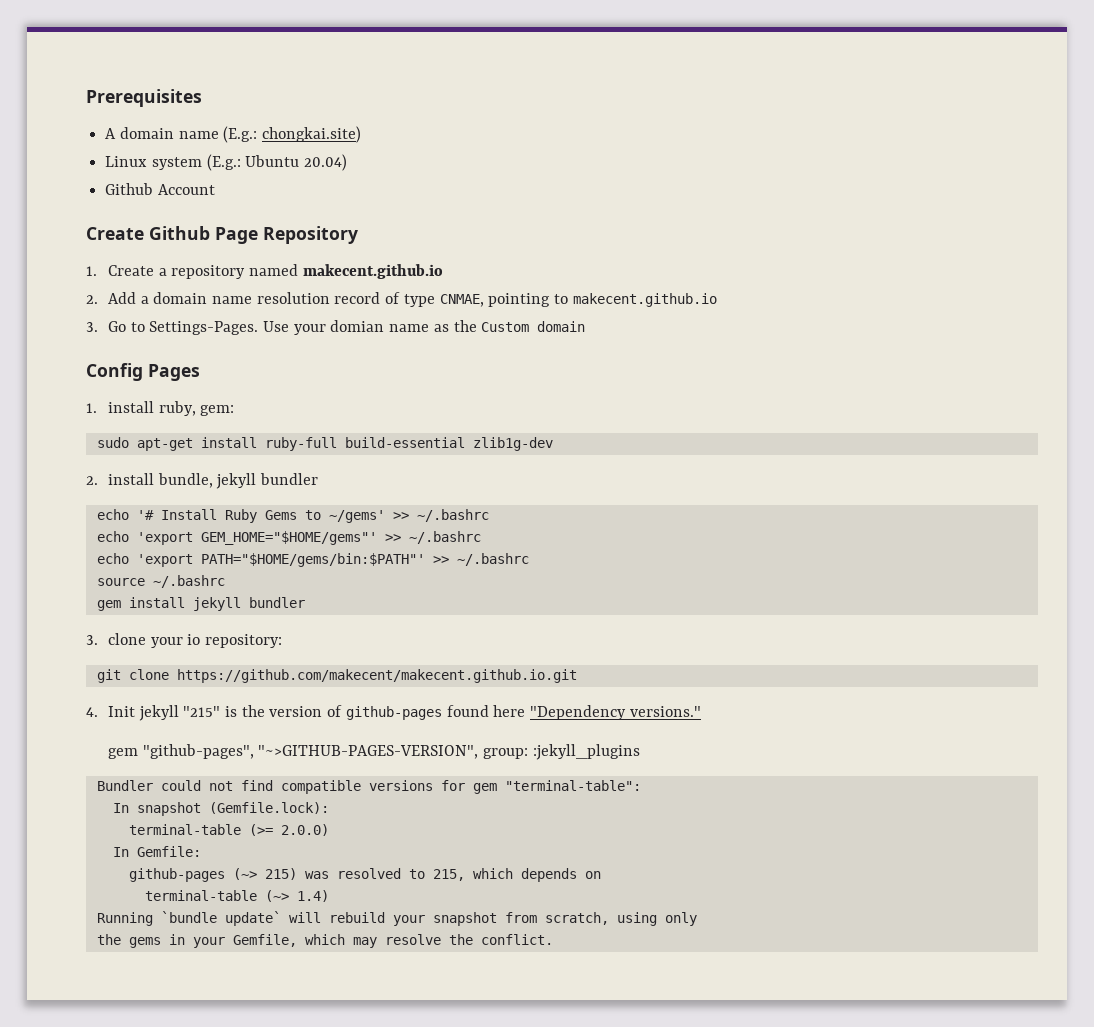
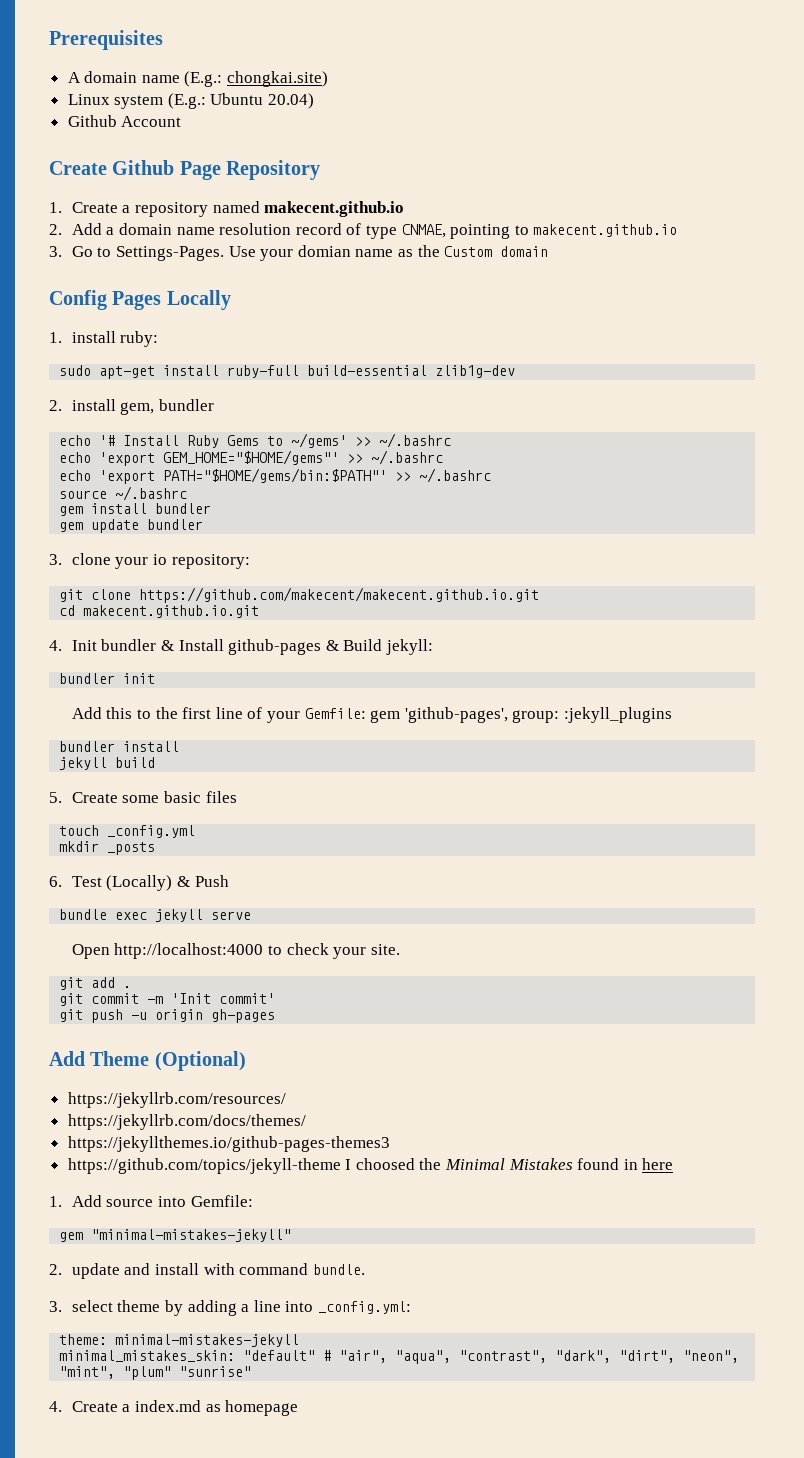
- Config Pages
+ Config Pages Locally
- 1. install ruby, gem:
+ 1. install ruby:
- 2. install bundle, jekyll bundler
+ 2. install gem, bundler
- gem install jekyll bundler
+ gem install bundler
+ gem update bundler
+ cd makecent.github.io.git
- 4. Init jekyll "215" is the version of github-pages found here "Dependency versions."
- gem "github-pages", "~>GITHUB-PAGES-VERSION", group: :jekyll_plugins
- Bundler could not find compatible versions for gem "terminal-table":
- In snapshot (Gemfile.lock):
- terminal-table (>= 2.0.0)
- In Gemfile:
- github-pages (~> 215) was resolved to 215, which depends on
- terminal-table (~> 1.4)
- Running `bundle update` will rebuild your snapshot from scratch, using only
- the gems in your Gemfile, which may resolve the conflict.
+ 4. Init bundler & Install github-pages & Build jekyll:
+ bundler init
+ Add this to the first line of your Gemfile: gem 'github-pages', group: :jekyll_plugins
+ bundler install
+ jekyll build
+ 5. Create some basic files
+ touch _config.yml
+ mkdir _posts
+ 6. Test (Locally) & Push
+ bundle exec jekyll serve
+ Open http://localhost:4000 to check your site.
+ git add .
+ git commit -m 'Init commit'
+ git push -u origin gh-pages
+ Add Theme (Optional)
+ https://jekyllrb.com/resources/
+ https://jekyllrb.com/docs/themes/
+ https://jekyllthemes.io/github-pages-themes3
+ https://github.com/topics/jekyll-theme I choosed the Minimal Mistakes found in here
+ 1. Add source into Gemfile:
+ gem "minimal-mistakes-jekyll"
+ 2. update and install with command bundle.
+ 3. select theme by adding a line into _config.yml:
+ theme: minimal-mistakes-jekyll
+ minimal_mistakes_skin: "default" # "air", "aqua", "contrast", "dark", "dirt", "neon", "mint", "plum" "sunrise"
+ 4. Create a index.md as homepage

